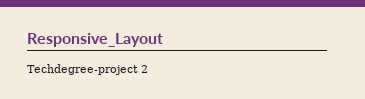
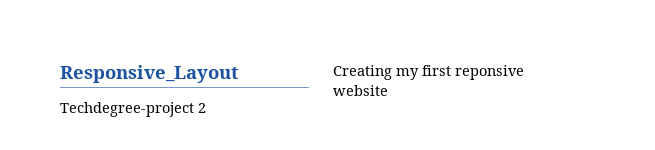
+ Creating my first reponsive website

